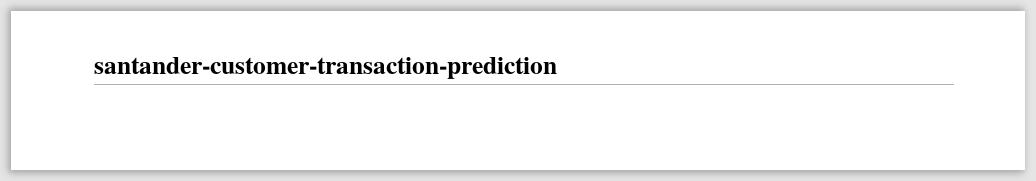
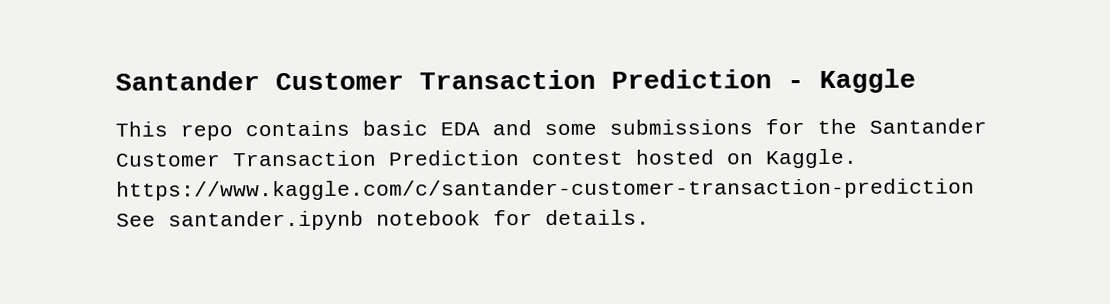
- santander-customer-transaction-prediction
+ Santander Customer Transaction Prediction - Kaggle
+ This repo contains basic EDA and some submissions for the Santander Customer Transaction Prediction contest hosted on Kaggle. https://www.kaggle.com/c/santander-customer-transaction-prediction See santander.ipynb notebook for details.

